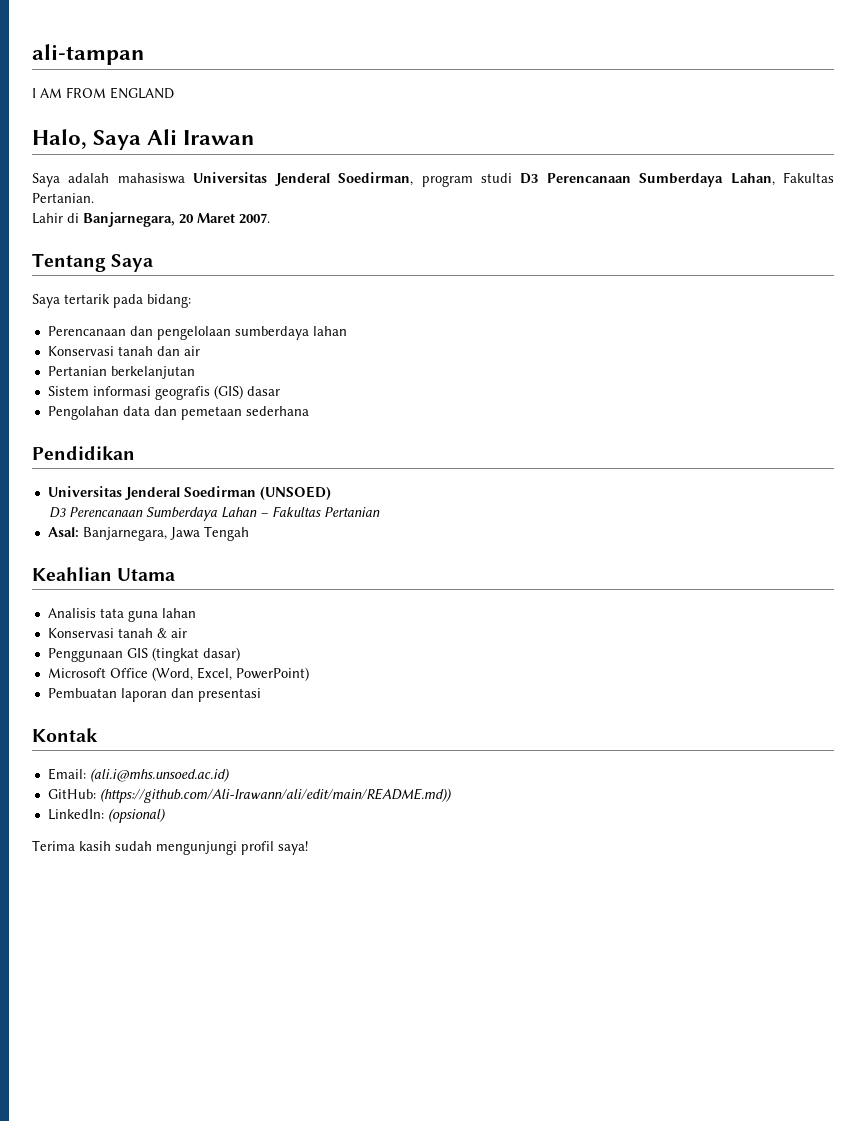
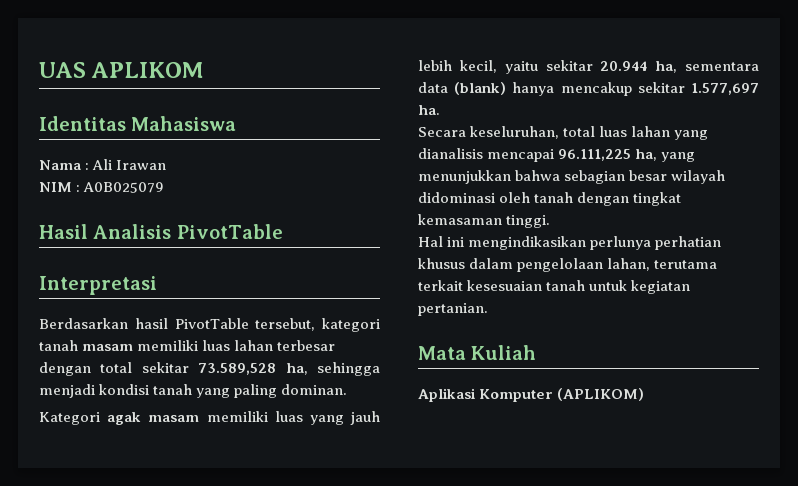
- ali-tampan
- I AM FROM ENGLAND
- Halo, Saya Ali Irawan
- Saya adalah mahasiswa Universitas Jenderal Soedirman, program studi D3 Perencanaan Sumberdaya Lahan, Fakultas Pertanian.
- Lahir di Banjarnegara, 20 Maret 2007.
- Tentang Saya
- Saya tertarik pada bidang:
- Perencanaan dan pengelolaan sumberdaya lahan
- Konservasi tanah dan air
- Pertanian berkelanjutan
- Sistem informasi geografis (GIS) dasar
- Pengolahan data dan pemetaan sederhana
- Pendidikan
- Universitas Jenderal Soedirman (UNSOED)
- D3 Perencanaan Sumberdaya Lahan – Fakultas Pertanian
- Asal: Banjarnegara, Jawa Tengah
- Keahlian Utama
- Analisis tata guna lahan
- Konservasi tanah & air
- Penggunaan GIS (tingkat dasar)
- Microsoft Office (Word, Excel, PowerPoint)
- Pembuatan laporan dan presentasi
- Kontak
- Email: (ali.i@mhs.unsoed.ac.id)
- GitHub: (https://github.com/Ali-Irawann/ali/edit/main/README.md))
- LinkedIn: (opsional)
- Terima kasih sudah mengunjungi profil saya!
+ UAS APLIKOM
+ Identitas Mahasiswa
+ Nama : Ali Irawan
+ NIM : A0B025079
+ Hasil Analisis PivotTable
+ Interpretasi
+ Berdasarkan hasil PivotTable tersebut, kategori tanah masam memiliki luas lahan terbesar dengan total sekitar 73.589,528 ha, sehingga menjadi kondisi tanah yang paling dominan.
+ Kategori agak masam memiliki luas yang jauh lebih kecil, yaitu sekitar 20.944 ha, sementara data (blank) hanya mencakup sekitar 1.577,697 ha.
+ Secara keseluruhan, total luas lahan yang dianalisis mencapai 96.111,225 ha, yang menunjukkan bahwa sebagian besar wilayah didominasi oleh tanah dengan tingkat kemasaman tinggi.
+ Hal ini mengindikasikan perlunya perhatian khusus dalam pengelolaan lahan, terutama terkait kesesuaian tanah untuk kegiatan pertanian.
+ Mata Kuliah
+ Aplikasi Komputer (APLIKOM)

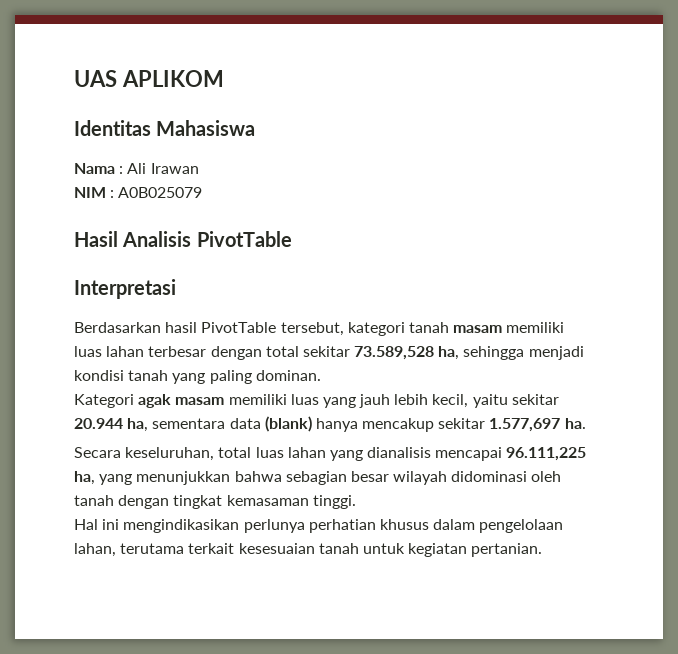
- Mata Kuliah
- Aplikasi Komputer (APLIKOM)

